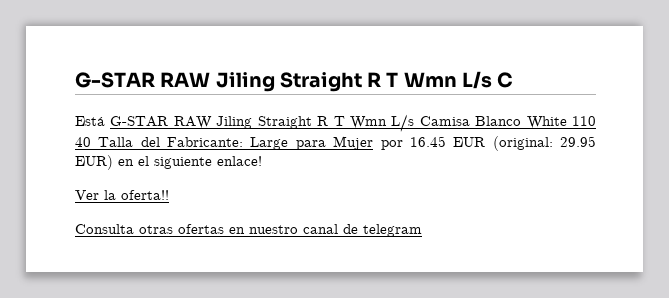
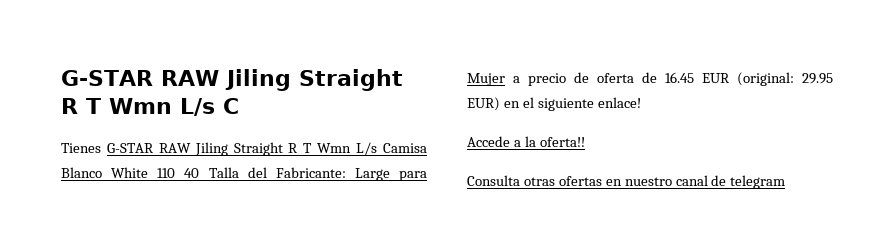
- Está G-STAR RAW Jiling Straight R T Wmn L/s Camisa Blanco White 110 40 Talla del Fabricante: Large para Mujer por 16.45 EUR (original: 29.95 EUR) en el siguiente enlace!
+ Tienes G-STAR RAW Jiling Straight R T Wmn L/s Camisa Blanco White 110 40 Talla del Fabricante: Large para Mujer a precio de oferta de 16.45 EUR (original: 29.95 EUR) en el siguiente enlace!
- Ver la oferta!!
+ Accede a la oferta!!

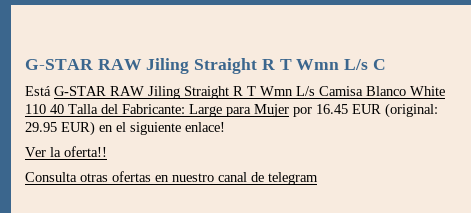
- Tienes G-STAR RAW Jiling Straight R T Wmn L/s Camisa Blanco White 110 40 Talla del Fabricante: Large para Mujer a precio de oferta de 16.45 EUR (original: 29.95 EUR) en el siguiente enlace!
+ Está G-STAR RAW Jiling Straight R T Wmn L/s Camisa Blanco White 110 40 Talla del Fabricante: Large para Mujer por 16.45 EUR (original: 29.95 EUR) en el siguiente enlace!
- Accede a la oferta!!
+ Ver la oferta!!

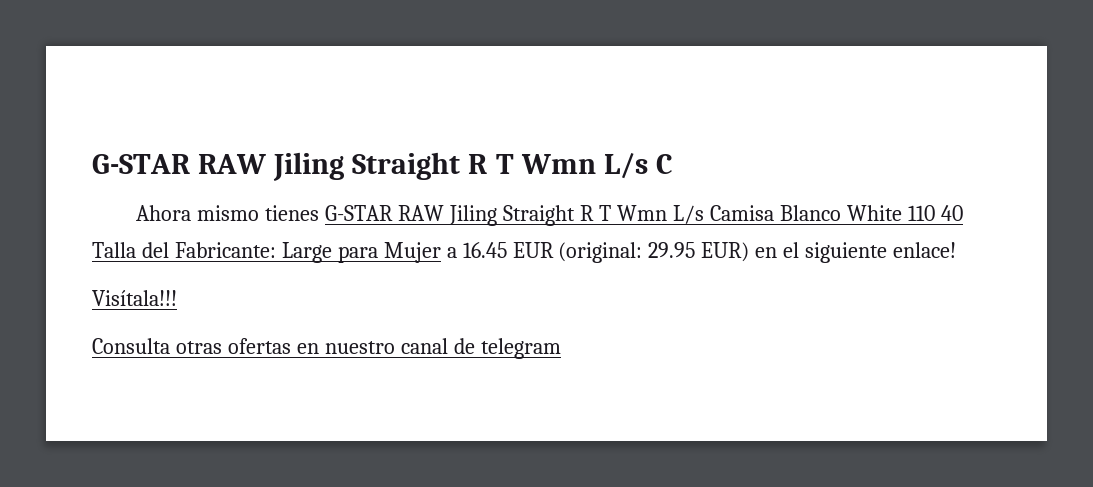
- Está G-STAR RAW Jiling Straight R T Wmn L/s Camisa Blanco White 110 40 Talla del Fabricante: Large para Mujer por 16.45 EUR (original: 29.95 EUR) en el siguiente enlace!
+ Ahora mismo tienes G-STAR RAW Jiling Straight R T Wmn L/s Camisa Blanco White 110 40 Talla del Fabricante: Large para Mujer a 16.45 EUR (original: 29.95 EUR) en el siguiente enlace!
- Ver la oferta!!
+ Visítala!!!

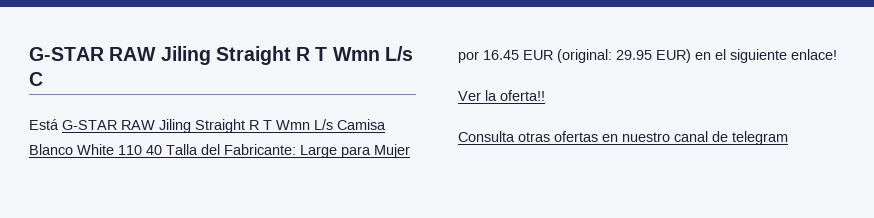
- Ahora mismo tienes G-STAR RAW Jiling Straight R T Wmn L/s Camisa Blanco White 110 40 Talla del Fabricante: Large para Mujer a 16.45 EUR (original: 29.95 EUR) en el siguiente enlace!
+ Está G-STAR RAW Jiling Straight R T Wmn L/s Camisa Blanco White 110 40 Talla del Fabricante: Large para Mujer por 16.45 EUR (original: 29.95 EUR) en el siguiente enlace!
- Visítala!!!
+ Ver la oferta!!

